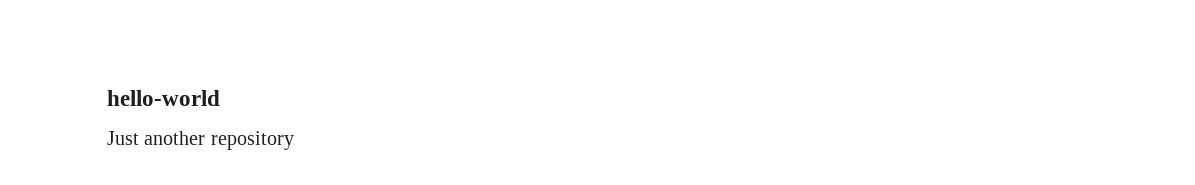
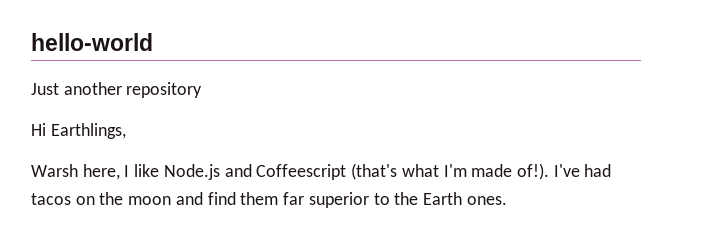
+ Hi Earthlings,
+ Warsh here, I like Node.js and Coffeescript (that's what I'm made of!). I've had tacos on the moon and find them far superior to the Earth ones.

